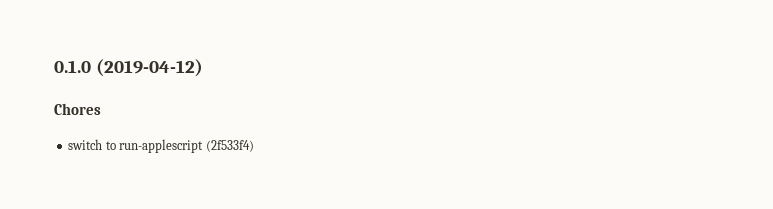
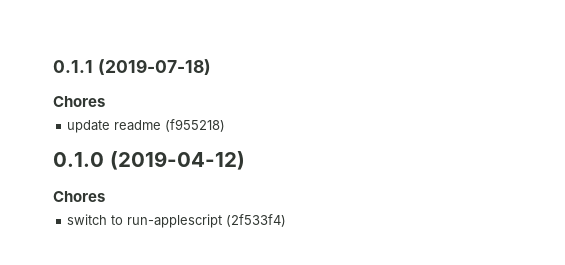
+ 0.1.1 (2019-07-18)
+ Chores
+ update readme (f955218)

